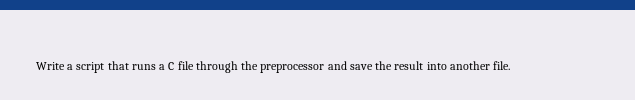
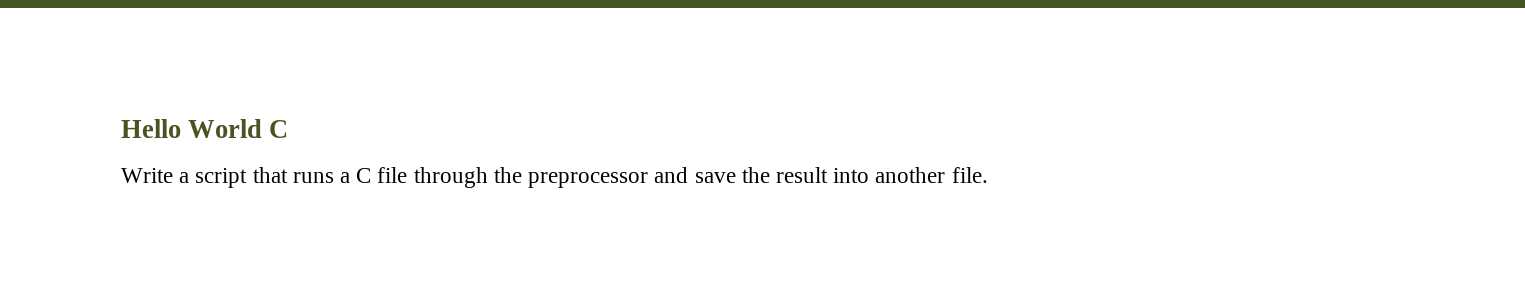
+ Hello World C

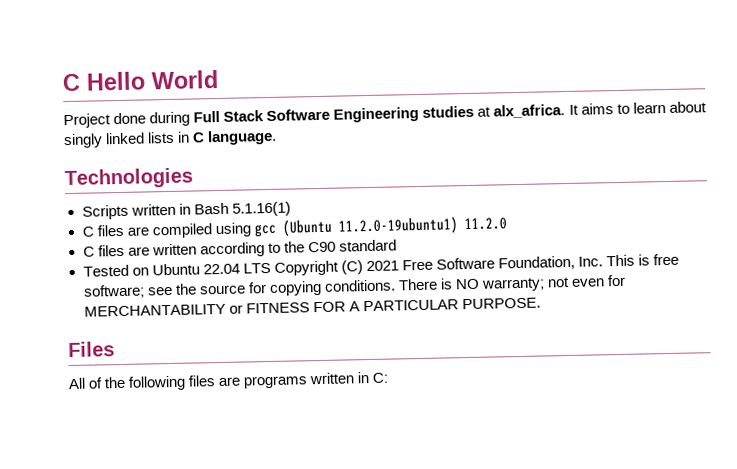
- Hello World C
- Write a script that runs a C file through the preprocessor and save the result into another file.
+ C Hello World
+ Project done during Full Stack Software Engineering studies at alx_africa. It aims to learn about singly linked lists in C language.
+ Technologies
+ Scripts written in Bash 5.1.16(1)
+ C files are compiled using gcc (Ubuntu 11.2.0-19ubuntu1) 11.2.0
+ C files are written according to the C90 standard
+ Tested on Ubuntu 22.04 LTS Copyright (C) 2021 Free Software Foundation, Inc. This is free software; see the source for copying conditions. There is NO warranty; not even for MERCHANTABILITY or FITNESS FOR A PARTICULAR PURPOSE.
+ Files
+ All of the following files are programs written in C:

